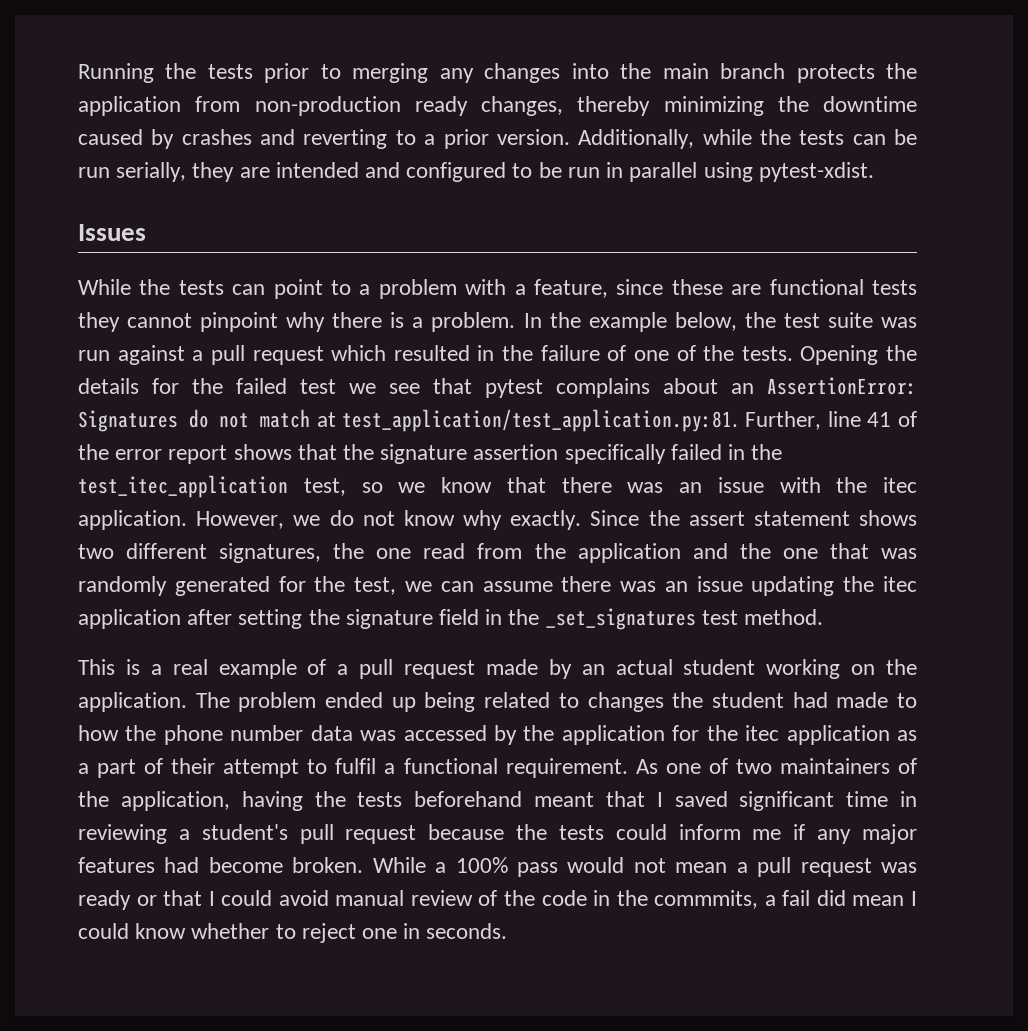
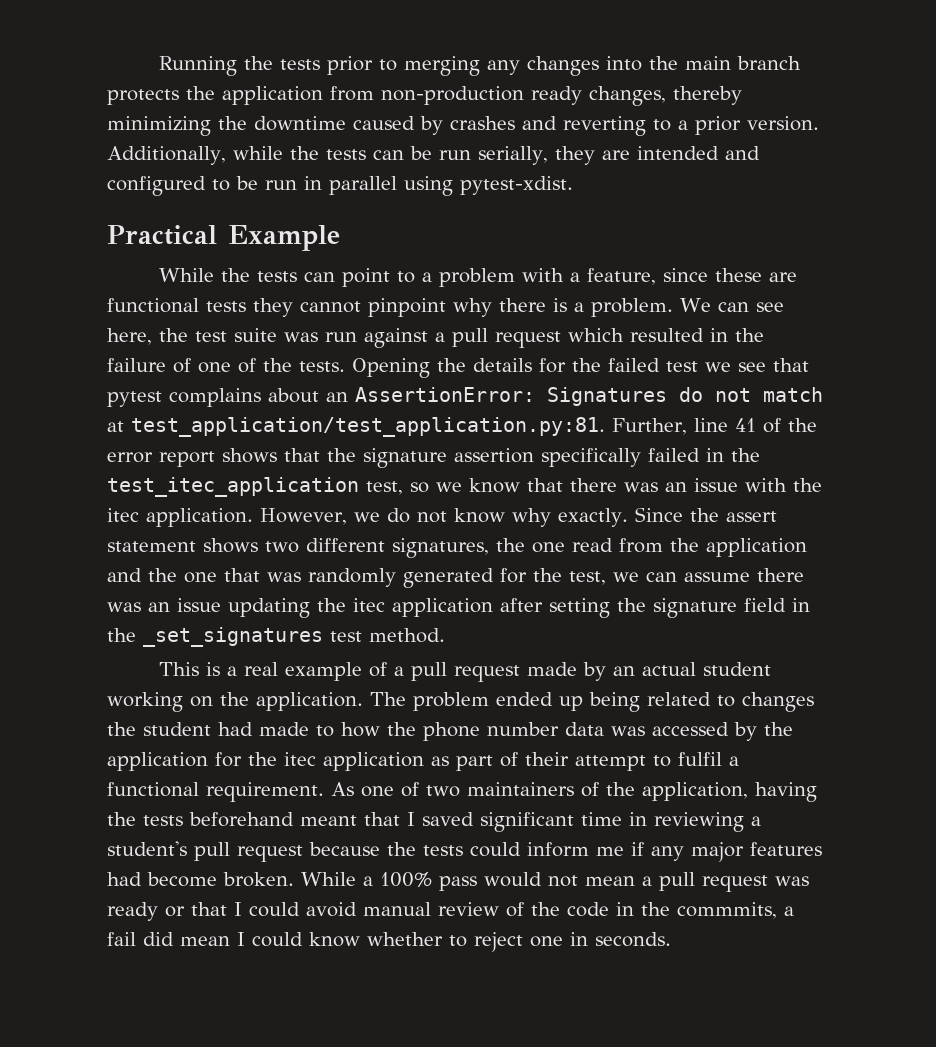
- Issues
+ Practical Example
- In the example below, the test suite was run against a pull request which resulted in the failure of one of the tests.
+ We can see here, the test suite was run against a pull request which resulted in the failure of one of the tests.
- The problem ended up being related to changes the student had made to how the phone number data was accessed by the application for the itec application as a part of their attempt to fulfil a functional requirement.
+ The problem ended up being related to changes the student had made to how the phone number data was accessed by the application for the itec application as part of their attempt to fulfil a functional requirement.

